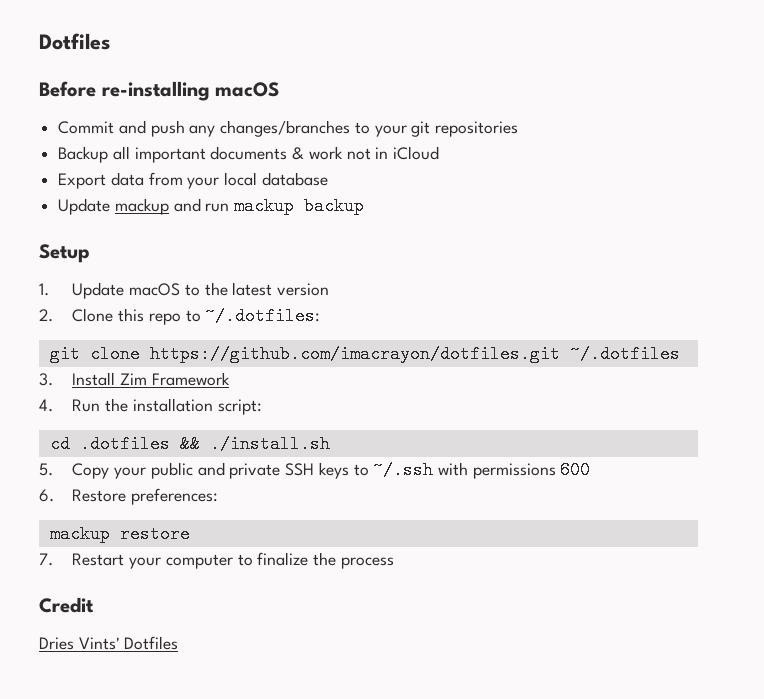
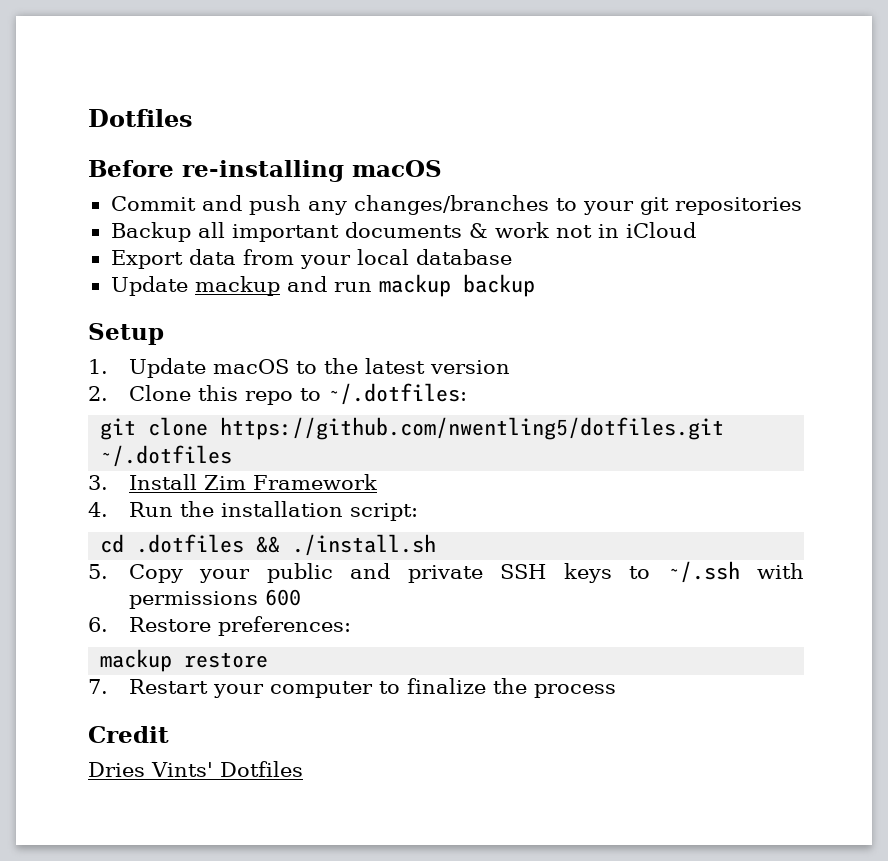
- git clone https://github.com/imacrayon/dotfiles.git ~/.dotfiles
+ git clone https://github.com/nwentling5/dotfiles.git ~/.dotfiles

